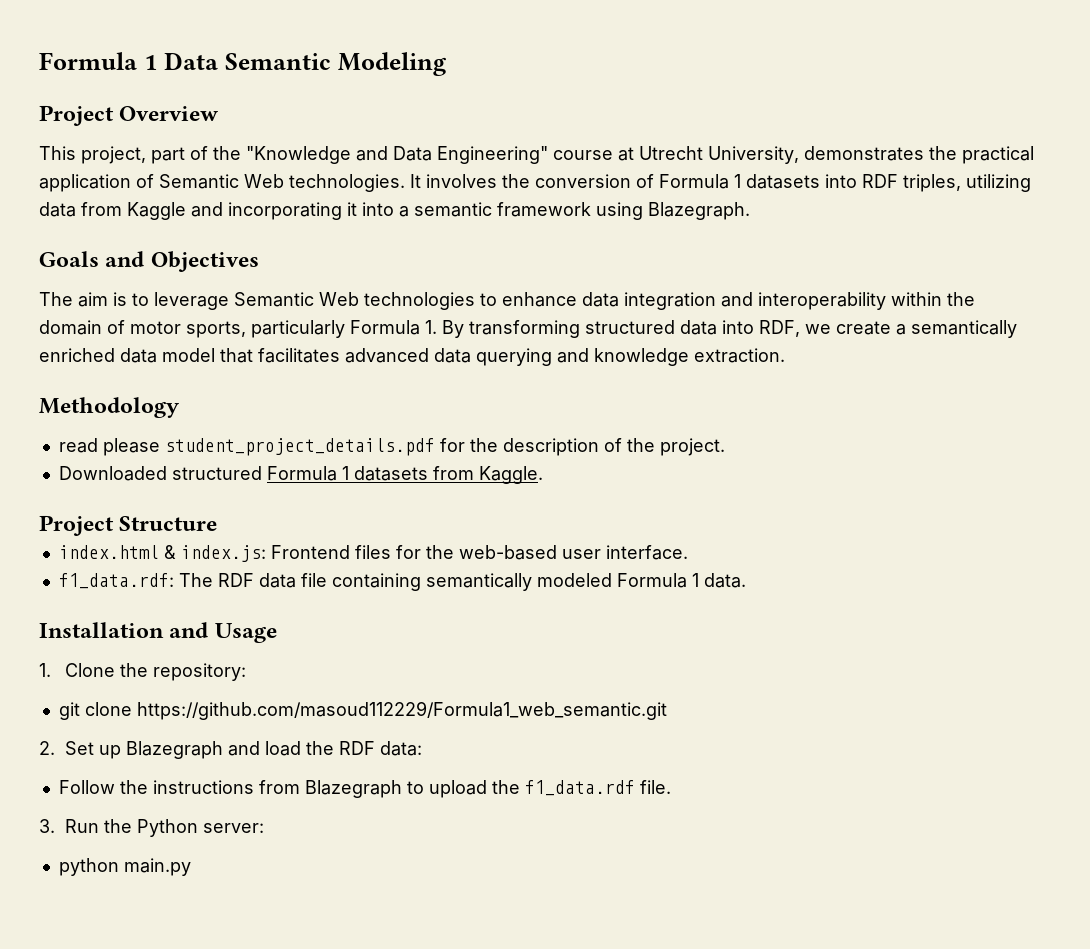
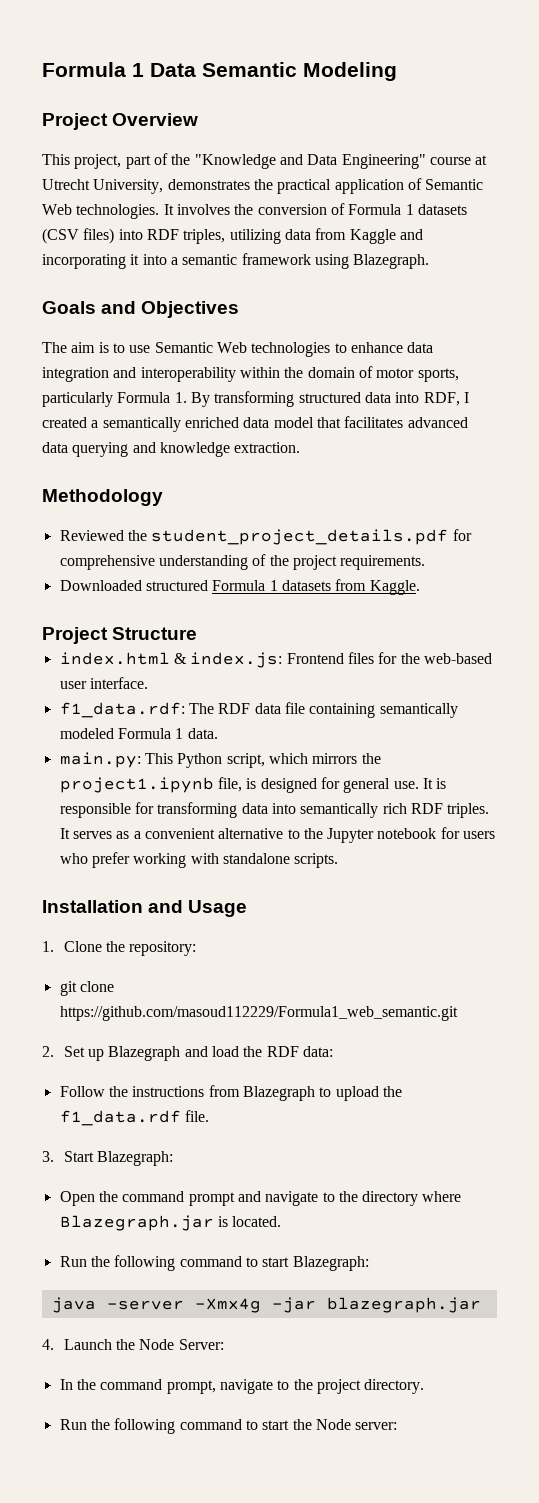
- It involves the conversion of Formula 1 datasets into RDF triples, utilizing data from Kaggle and incorporating it into a semantic framework using Blazegraph.
+ It involves the conversion of Formula 1 datasets (CSV files) into RDF triples, utilizing data from Kaggle and incorporating it into a semantic framework using Blazegraph.
- The aim is to leverage Semantic Web technologies to enhance data integration and interoperability within the domain of motor sports, particularly Formula 1. By transforming structured data into RDF, we create a semantically enriched data model that facilitates advanced data querying and knowledge extraction.
+ The aim is to use Semantic Web technologies to enhance data integration and interoperability within the domain of motor sports, particularly Formula 1. By transforming structured data into RDF, I created a semantically enriched data model that facilitates advanced data querying and knowledge extraction.
- read please student_project_details.pdf for the description of the project.
+ Reviewed the student_project_details.pdf for comprehensive understanding of the project requirements.
+ main.py: This Python script, which mirrors the project1.ipynb file, is designed for general use. It is responsible for transforming data into semantically rich RDF triples. It serves as a convenient alternative to the Jupyter notebook for users who prefer working with standalone scripts.
- 3. Run the Python server:
+ 3. Start Blazegraph:
+ Open the command prompt and navigate to the directory where Blazegraph.jar is located.
+ Run the following command to start Blazegraph:
+ java -server -Xmx4g -jar blazegraph.jar
+ 4. Launch the Node Server:
+ In the command prompt, navigate to the project directory.
+ Run the following command to start the Node server:
- python main.py

